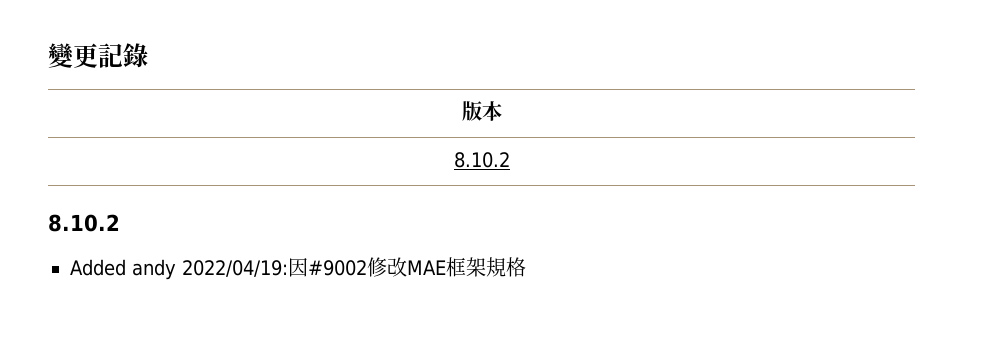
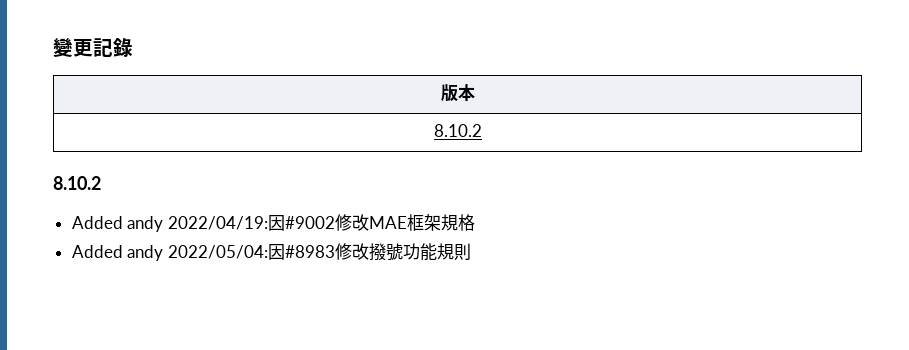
+ Added andy 2022/05/04:因#8983修改撥號功能規則

